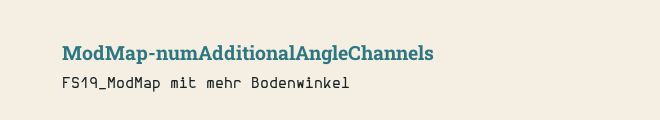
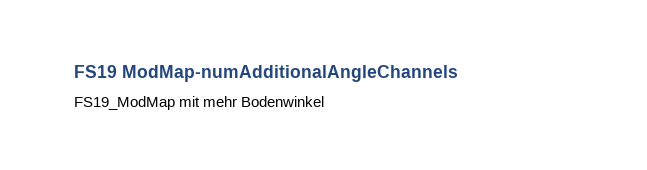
- ModMap-numAdditionalAngleChannels
+ FS19 ModMap-numAdditionalAngleChannels

